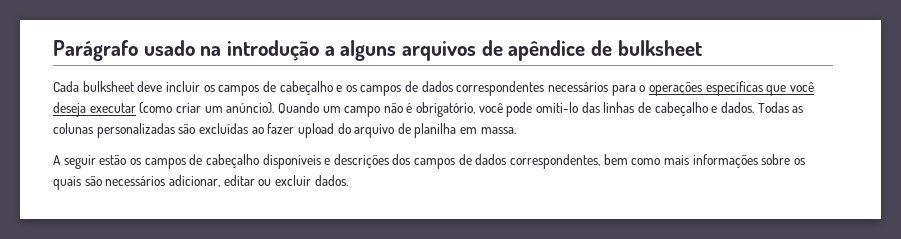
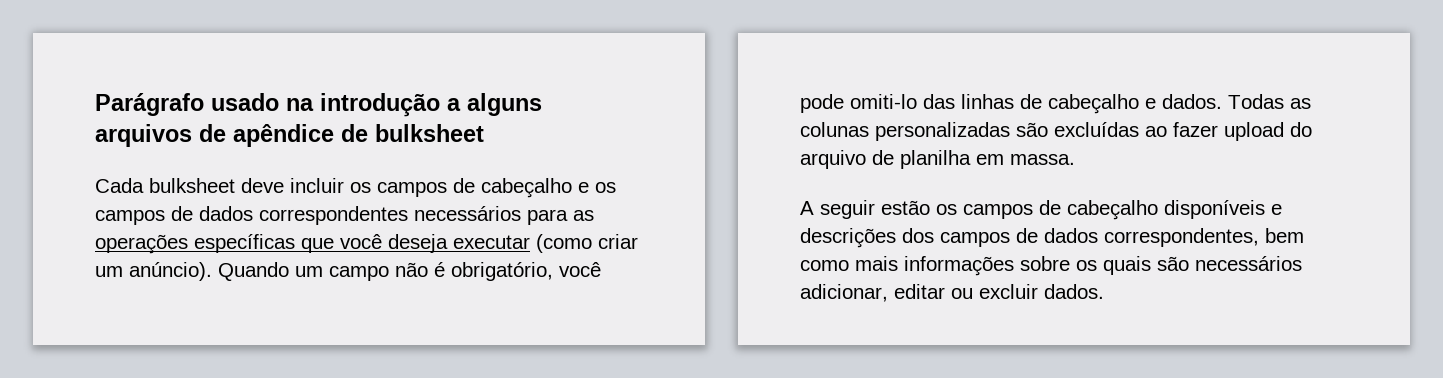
- Cada bulksheet deve incluir os campos de cabeçalho e os campos de dados correspondentes necessários para o operações específicas que você deseja executar (como criar um anúncio).
+ Cada bulksheet deve incluir os campos de cabeçalho e os campos de dados correspondentes necessários para as operações específicas que você deseja executar (como criar um anúncio).

